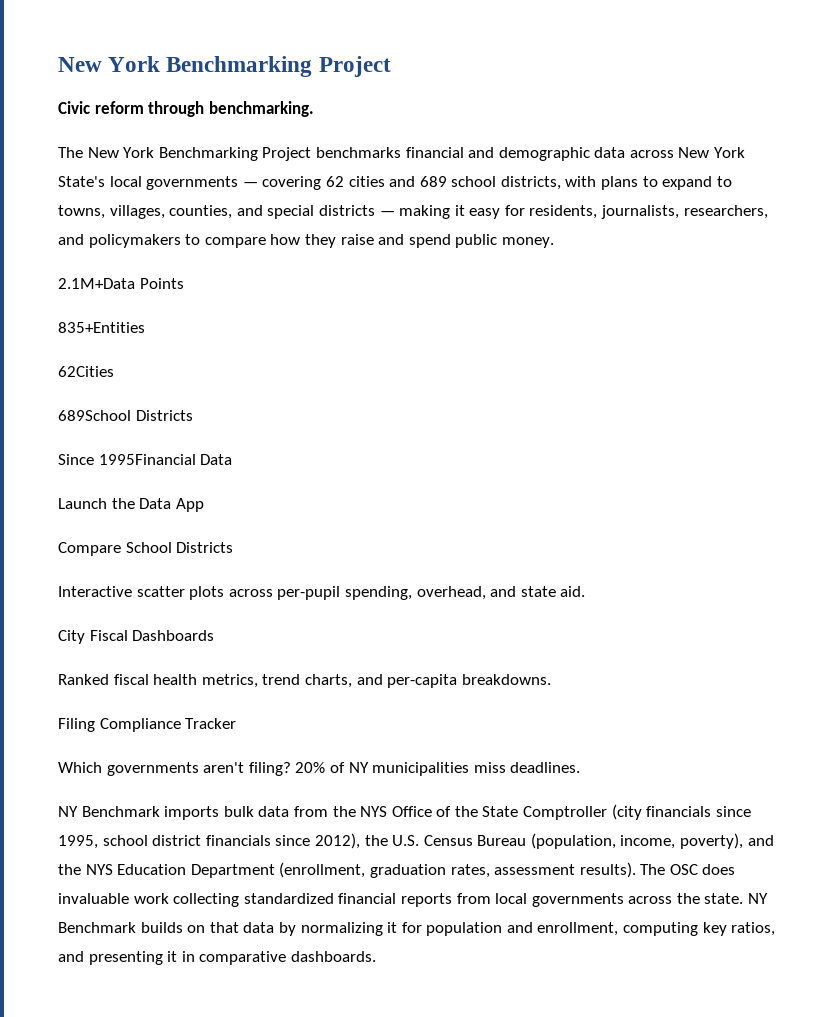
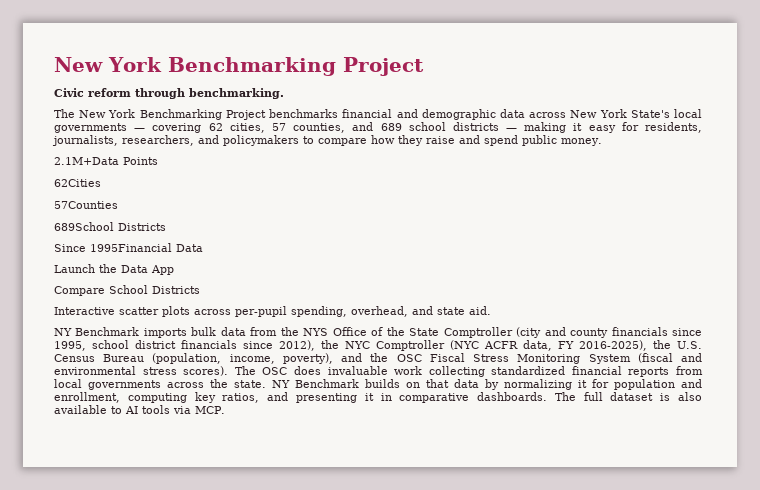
- The New York Benchmarking Project benchmarks financial and demographic data across New York State's local governments — covering 62 cities and 689 school districts, with plans to expand to towns, villages, counties, and special districts — making it easy for residents, journalists, researchers, and policymakers to compare how they raise and spend public money.
+ The New York Benchmarking Project benchmarks financial and demographic data across New York State's local governments — covering 62 cities, 57 counties, and 689 school districts — making it easy for residents, journalists, researchers, and policymakers to compare how they raise and spend public money.
- 835+Entities
  62Cities
+ 57Counties
- City Fiscal Dashboards
- Ranked fiscal health metrics, trend charts, and per-capita breakdowns.
- Filing Compliance Tracker
- Which governments aren't filing? 20% of NY municipalities miss deadlines.
- NY Benchmark imports bulk data from the NYS Office of the State Comptroller (city financials since 1995, school district financials since 2012), the U.S. Census Bureau (population, income, poverty), and the NYS Education Department (enrollment, graduation rates, assessment results).
+ NY Benchmark imports bulk data from the NYS Office of the State Comptroller (city and county financials since 1995, school district financials since 2012), the NYC Comptroller (NYC ACFR data, FY 2016-2025), the U.S. Census Bureau (population, income, poverty), and the OSC Fiscal Stress Monitoring System (fiscal and environmental stress scores).
+ The full dataset is also available to AI tools via MCP.

